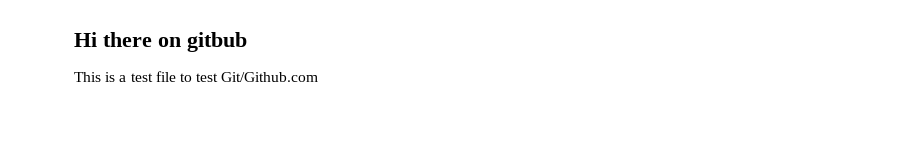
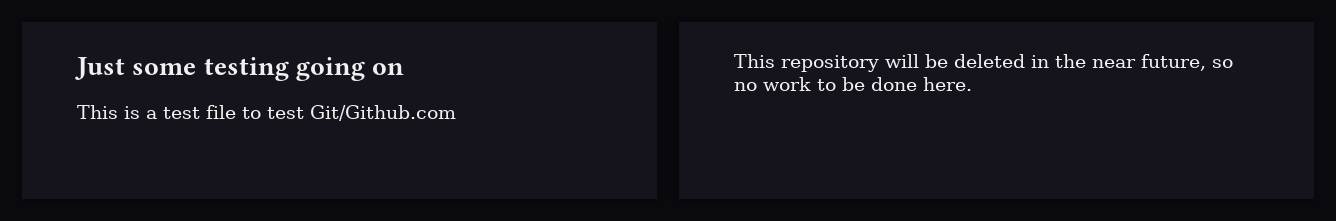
- Hi there on gitbub
+ Just some testing going on
+ This repository will be deleted in the near future, so no work to be done here.

